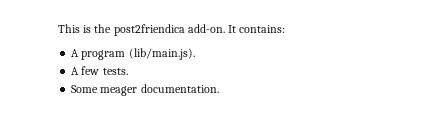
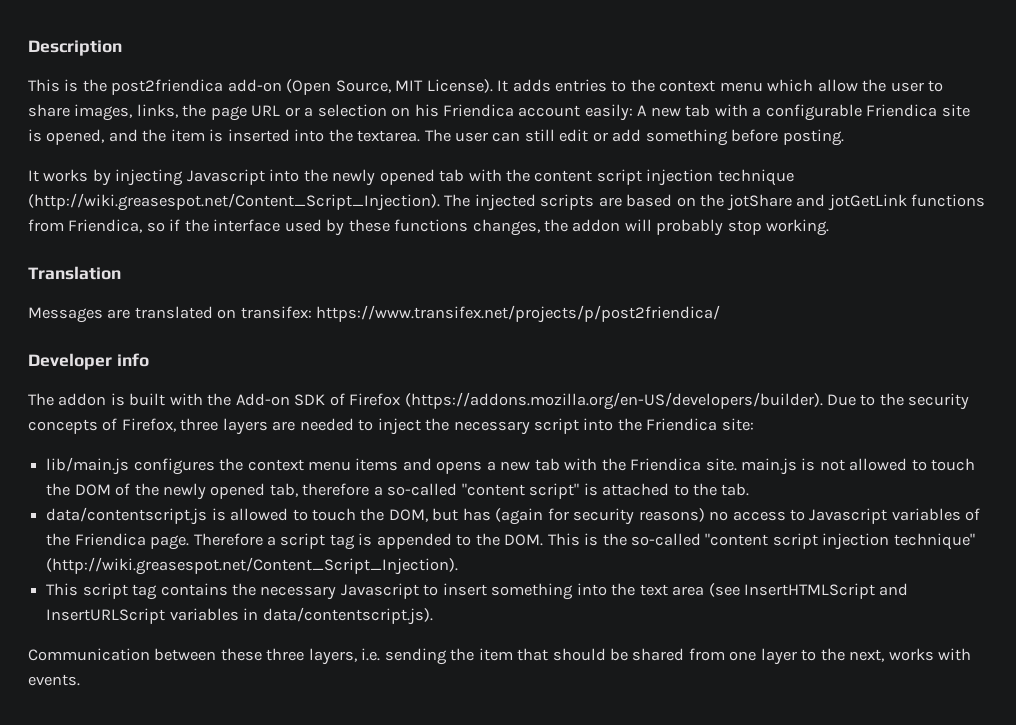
+ Description
- This is the post2friendica add-on. It contains:
- A program (lib/main.js).
- A few tests.
- Some meager documentation.
+ This is the post2friendica add-on (Open Source, MIT License). It adds entries to the context menu which allow the user to share images, links, the page URL or a selection on his Friendica account easily: A new tab with a configurable Friendica site is opened, and the item is inserted into the textarea. The user can still edit or add something before posting.
+ It works by injecting Javascript into the newly opened tab with the content script injection technique (http://wiki.greasespot.net/Content_Script_Injection). The injected scripts are based on the jotShare and jotGetLink functions from Friendica, so if the interface used by these functions changes, the addon will probably stop working.
+ Translation
+ Messages are translated on transifex: https://www.transifex.net/projects/p/post2friendica/
+ Developer info
+ The addon is built with the Add-on SDK of Firefox (https://addons.mozilla.org/en-US/developers/builder). Due to the security concepts of Firefox, three layers are needed to inject the necessary script into the Friendica site:
+ lib/main.js configures the context menu items and opens a new tab with the Friendica site. main.js is not allowed to touch the DOM of the newly opened tab, therefore a so-called "content script" is attached to the tab.
+ data/contentscript.js is allowed to touch the DOM, but has (again for security reasons) no access to Javascript variables of the Friendica page. Therefore a script tag is appended to the DOM. This is the so-called "content script injection technique" (http://wiki.greasespot.net/Content_Script_Injection).
+ This script tag contains the necessary Javascript to insert something into the text area (see InsertHTMLScript and InsertURLScript variables in data/contentscript.js).
+ Communication between these three layers, i.e. sending the item that should be shared from one layer to the next, works with events.

